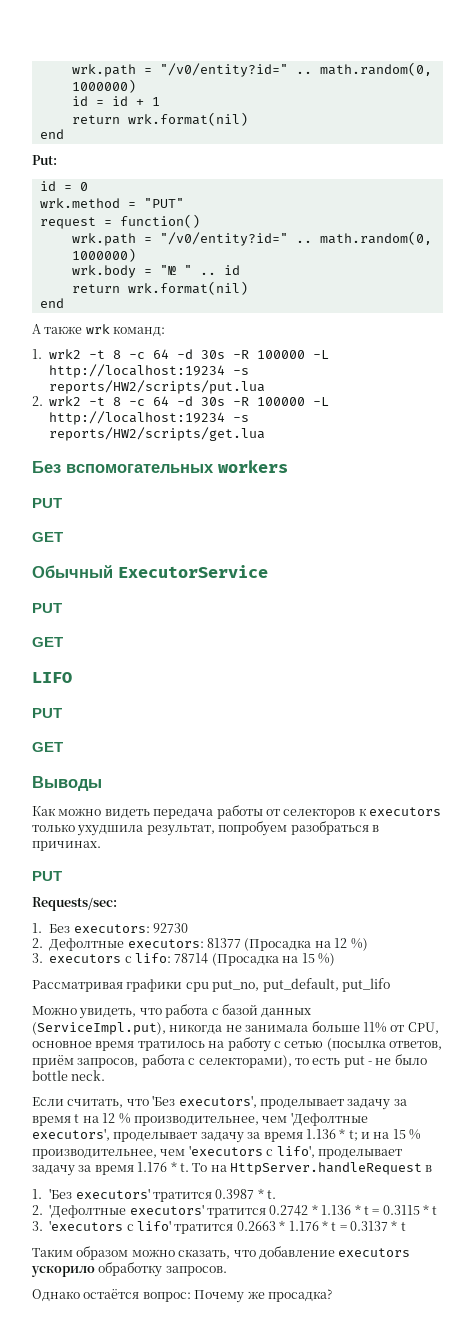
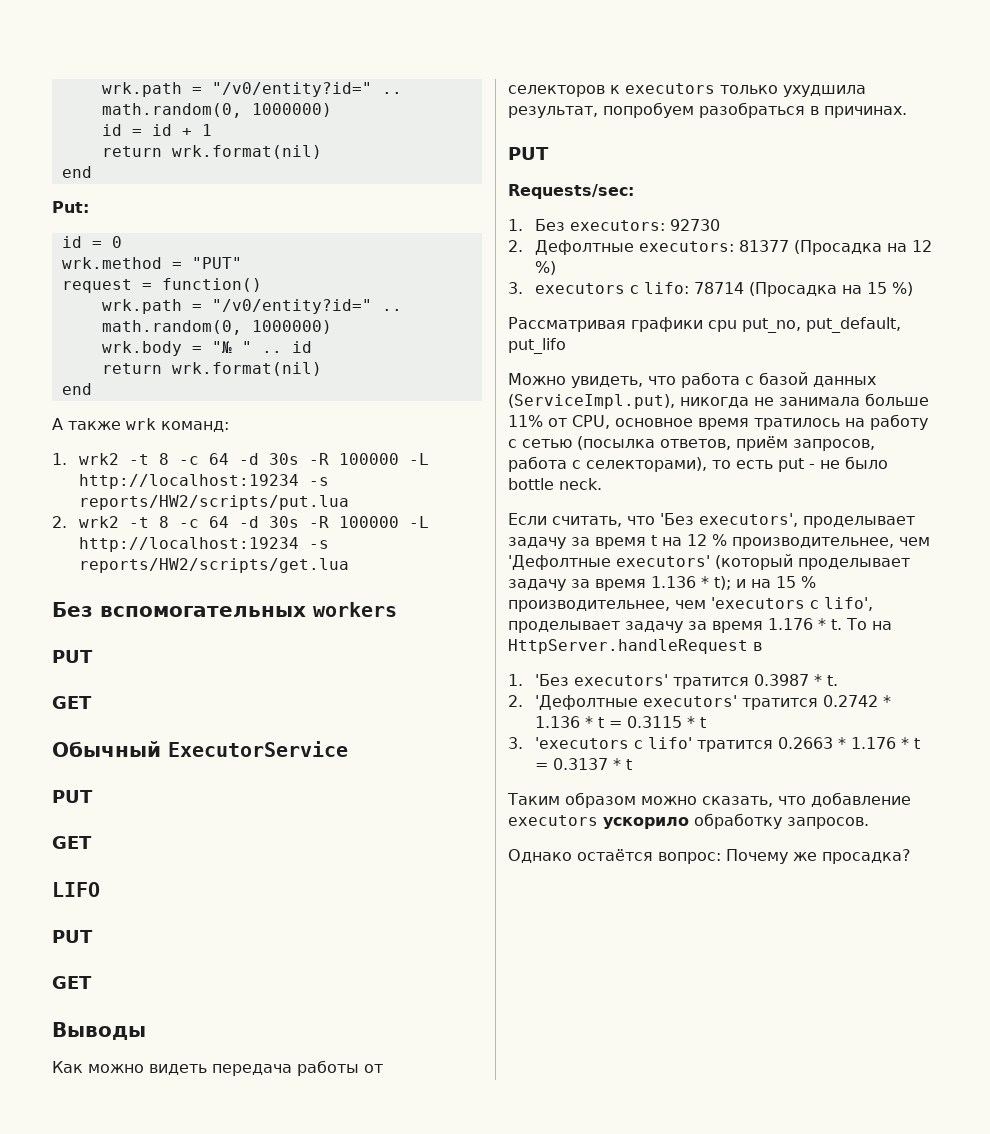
- Если считать, что 'Без executors', проделывает задачу за время t на 12 % производительнее, чем 'Дефолтные executors', проделывает задачу за время 1.136 * t; и на 15 % производительнее, чем 'executors с lifo', проделывает задачу за время 1.176 * t.
+ Если считать, что 'Без executors', проделывает задачу за время t на 12 % производительнее, чем 'Дефолтные executors' (который проделывает задачу за время 1.136 * t); и на 15 % производительнее, чем 'executors с lifo', проделывает задачу за время 1.176 * t.

